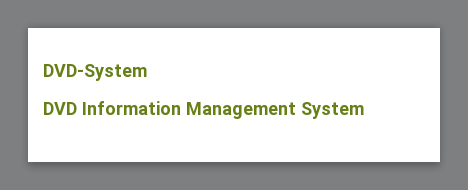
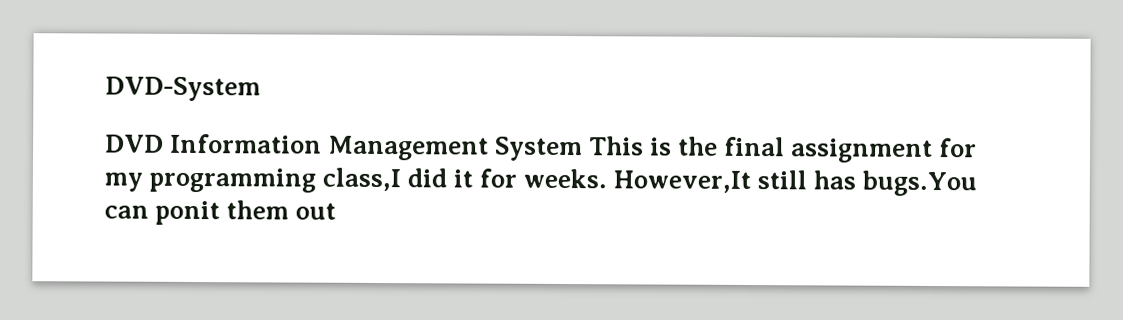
- DVD Information Management System
+ DVD Information Management System This is the final assignment for my programming class,I did it for weeks. However,It still has bugs.You can ponit them out

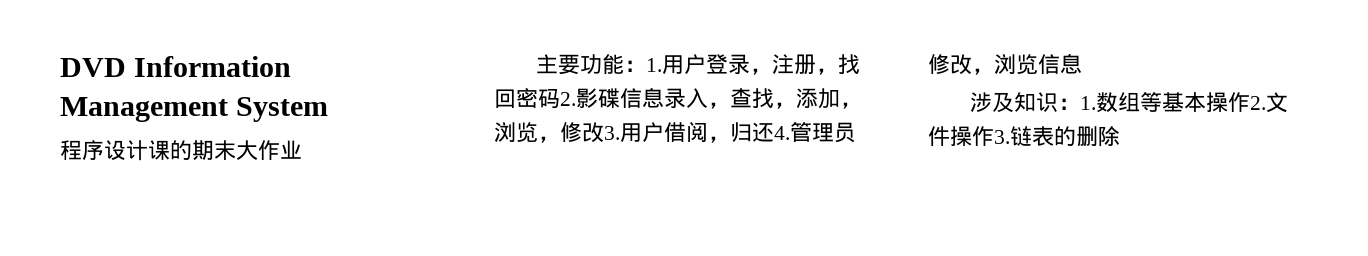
- DVD-System
- DVD Information Management System This is the final assignment for my programming class,I did it for weeks. However,It still has bugs.You can ponit them out
+ DVD Information Management System
+ 程序设计课的期末大作业
+ 主要功能：1.用户登录，注册，找回密码2.影碟信息录入，查找，添加，浏览，修改3.用户借阅，归还4.管理员修改，浏览信息
+ 涉及知识：1.数组等基本操作2.文件操作3.链表的删除

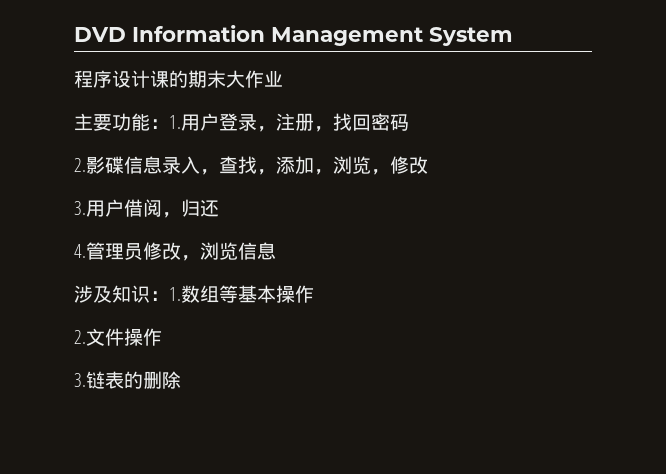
- 主要功能：1.用户登录，注册，找回密码2.影碟信息录入，查找，添加，浏览，修改3.用户借阅，归还4.管理员修改，浏览信息
+ 主要功能：1.用户登录，注册，找回密码
+ 2.影碟信息录入，查找，添加，浏览，修改
+ 3.用户借阅，归还
+ 4.管理员修改，浏览信息
- 涉及知识：1.数组等基本操作2.文件操作3.链表的删除
+ 涉及知识：1.数组等基本操作
+ 2.文件操作
+ 3.链表的删除

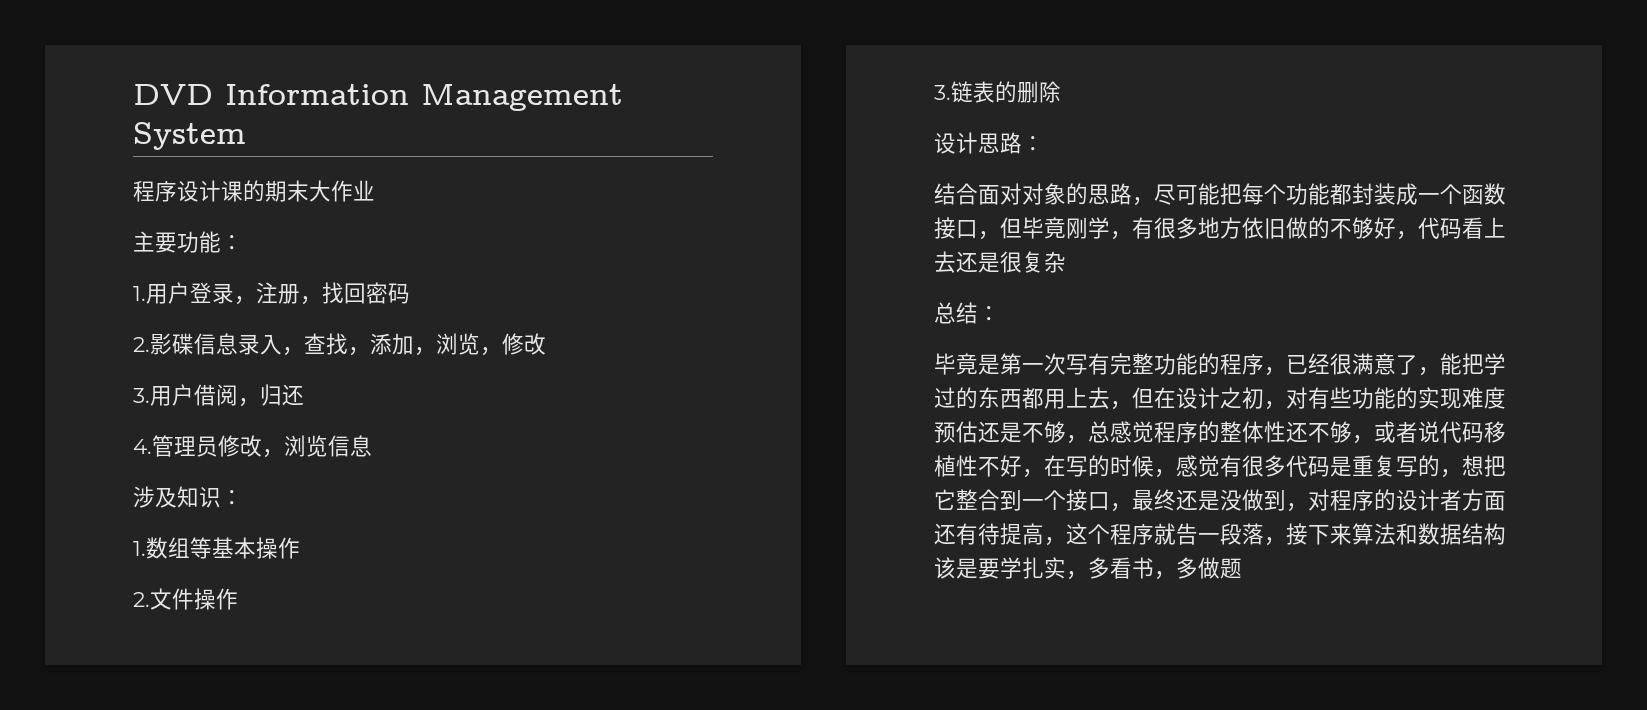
- 主要功能：1.用户登录，注册，找回密码
+ 主要功能：
+ 1.用户登录，注册，找回密码
- 涉及知识：1.数组等基本操作
+ 涉及知识：
+ 1.数组等基本操作
+ 设计思路：
+ 结合面对对象的思路，尽可能把每个功能都封装成一个函数接口，但毕竟刚学，有很多地方依旧做的不够好，代码看上去还是很复杂
+ 总结：
+ 毕竟是第一次写有完整功能的程序，已经很满意了，能把学过的东西都用上去，但在设计之初，对有些功能的实现难度预估还是不够，总感觉程序的整体性还不够，或者说代码移植性不好，在写的时候，感觉有很多代码是重复写的，想把它整合到一个接口，最终还是没做到，对程序的设计者方面还有待提高，这个程序就告一段落，接下来算法和数据结构该是要学扎实，多看书，多做题

